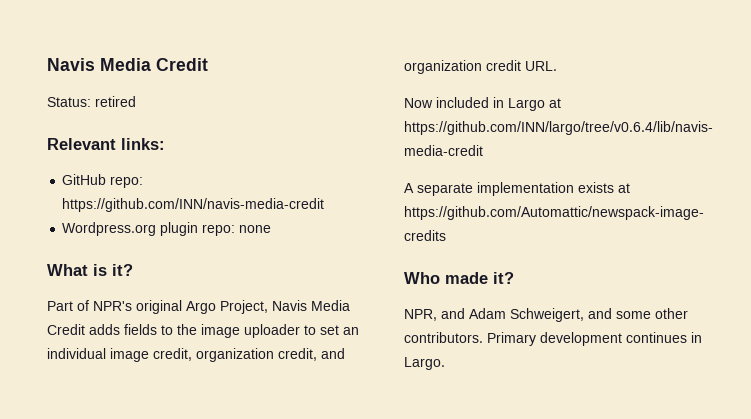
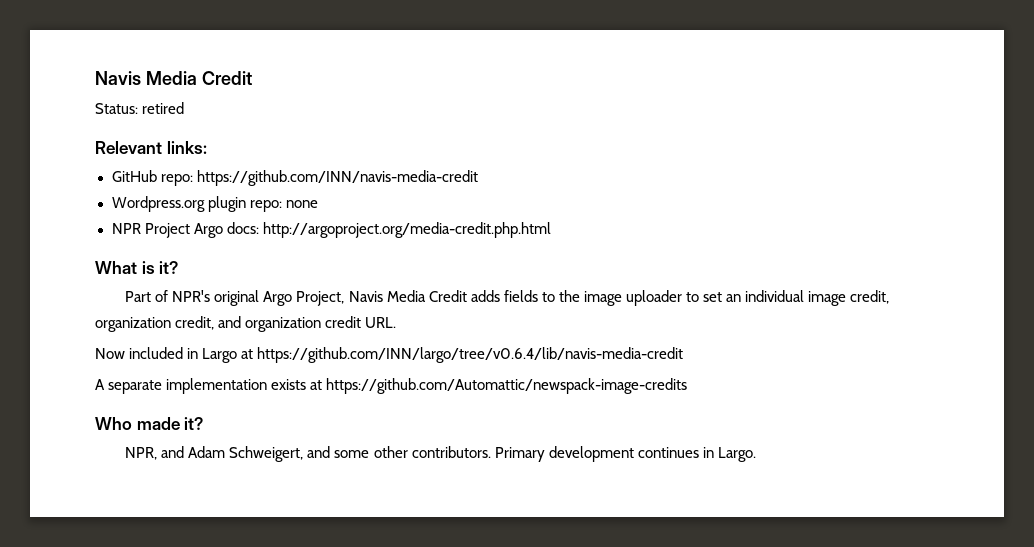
+ NPR Project Argo docs: http://argoproject.org/media-credit.php.html

